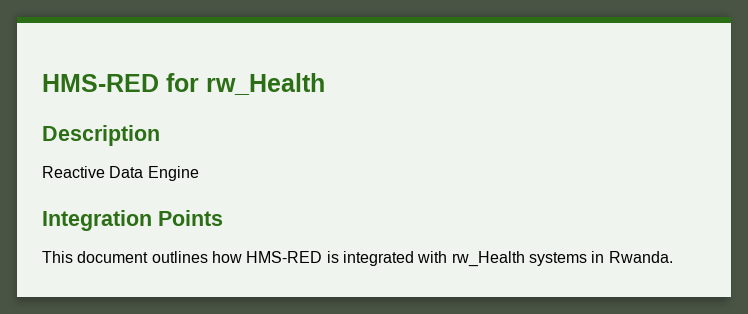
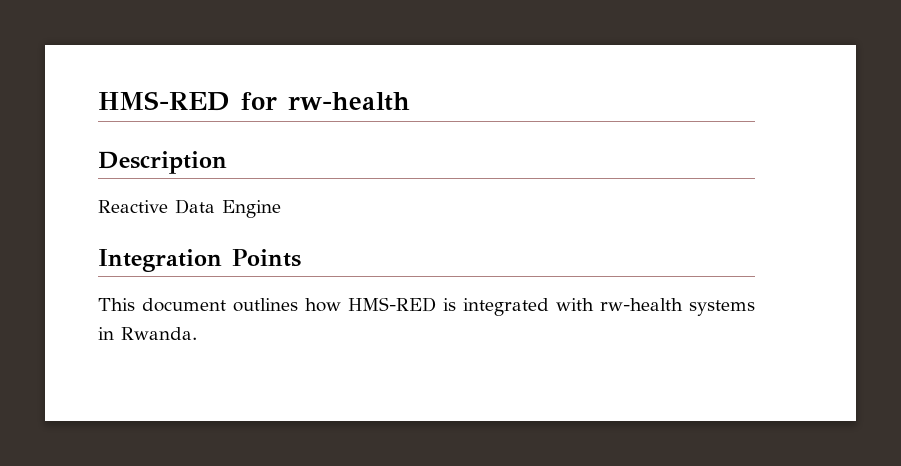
- HMS-RED for rw_Health
+ HMS-RED for rw-health
- This document outlines how HMS-RED is integrated with rw_Health systems in Rwanda.
+ This document outlines how HMS-RED is integrated with rw-health systems in Rwanda.

